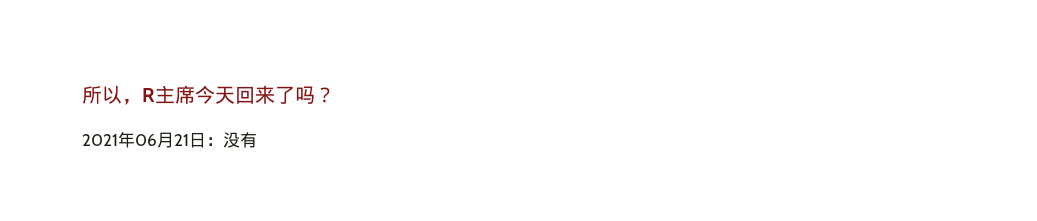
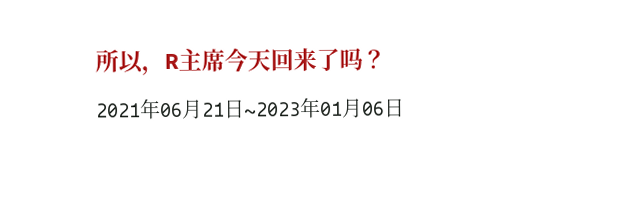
- 2021年06月21日：没有
+ 2021年06月21日~2023年01月06日

